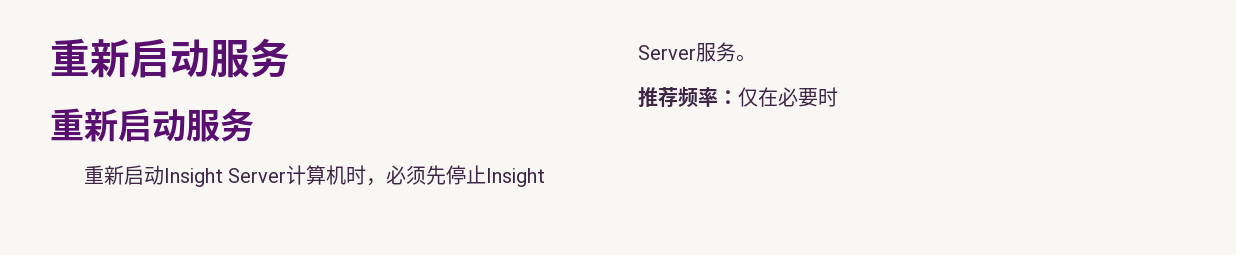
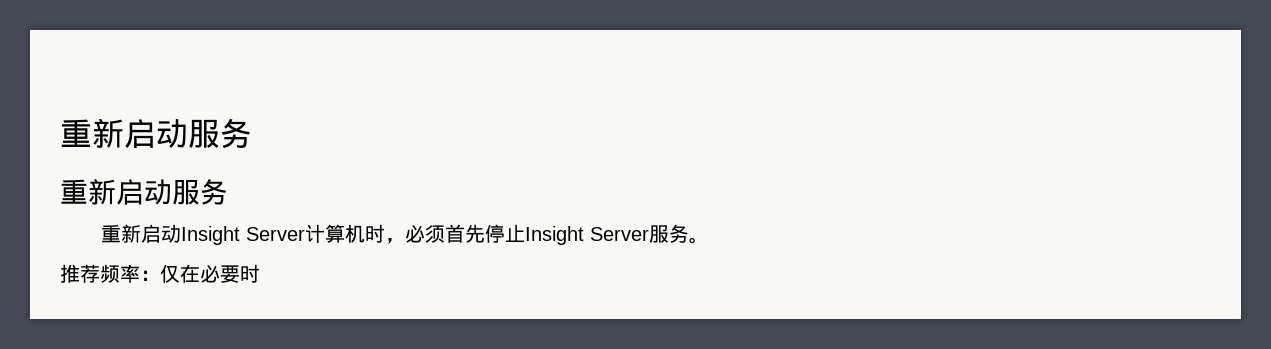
- 重新启动Insight Server计算机时，必须先停止Insight Server服务。
+ 重新启动Insight Server计算机时，必须首先停止Insight Server服务。

